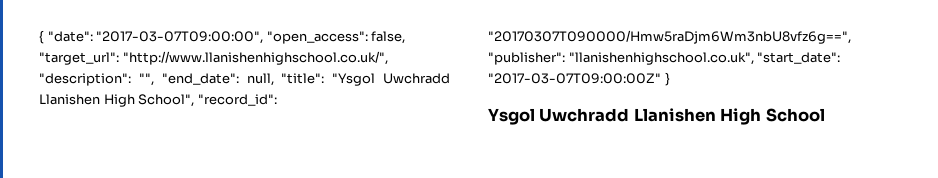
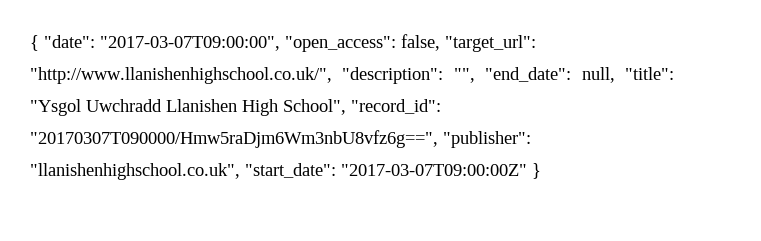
- Ysgol Uwchradd Llanishen High School

